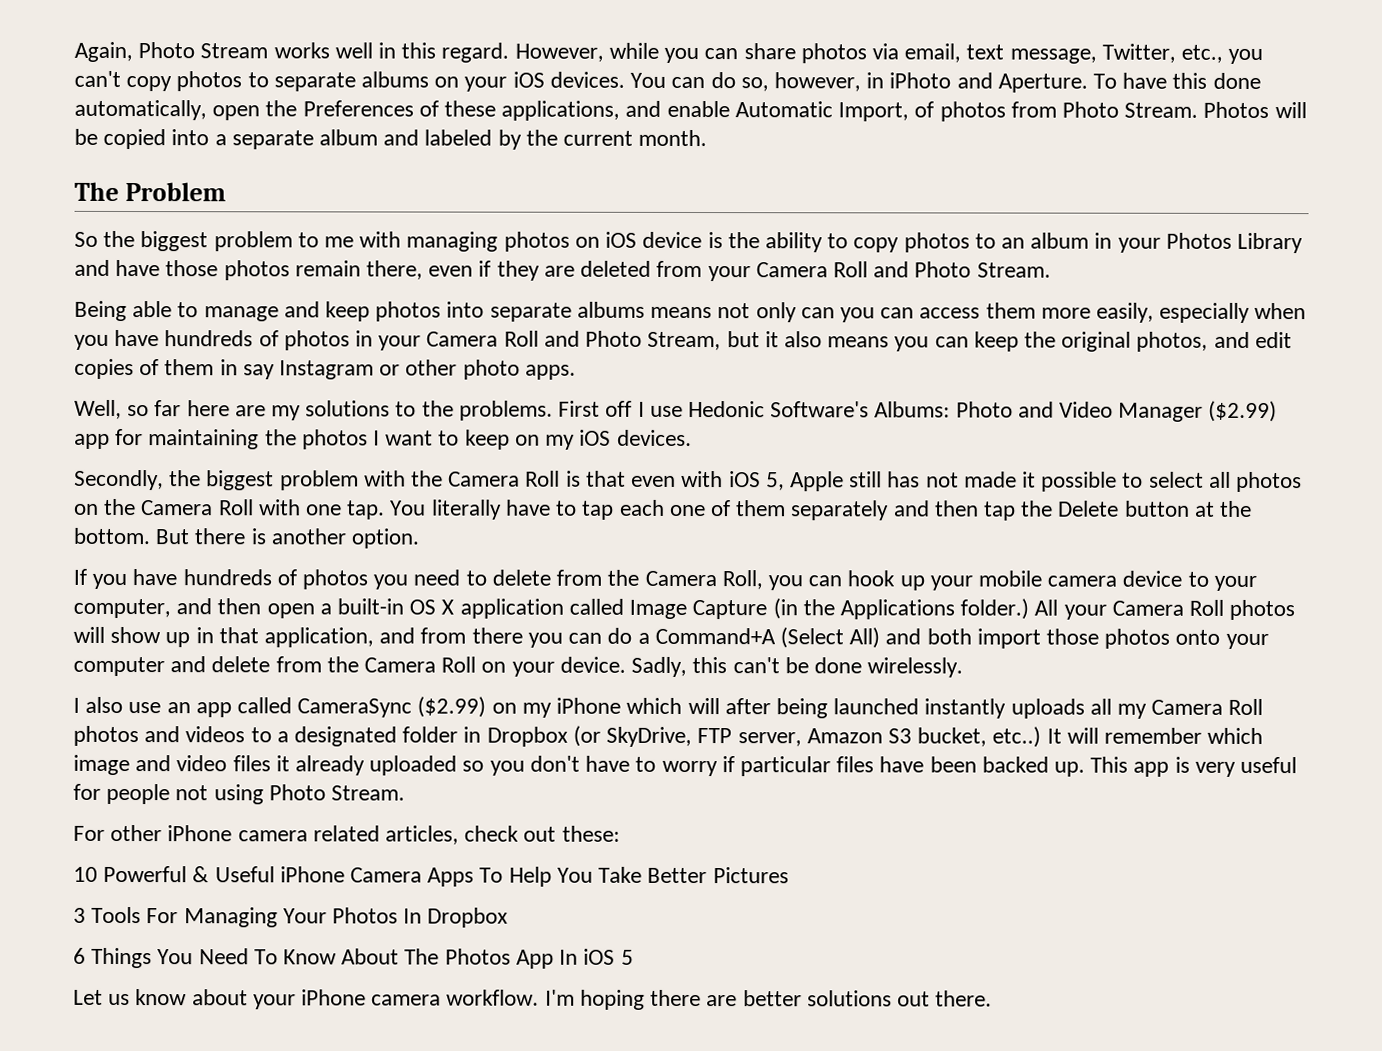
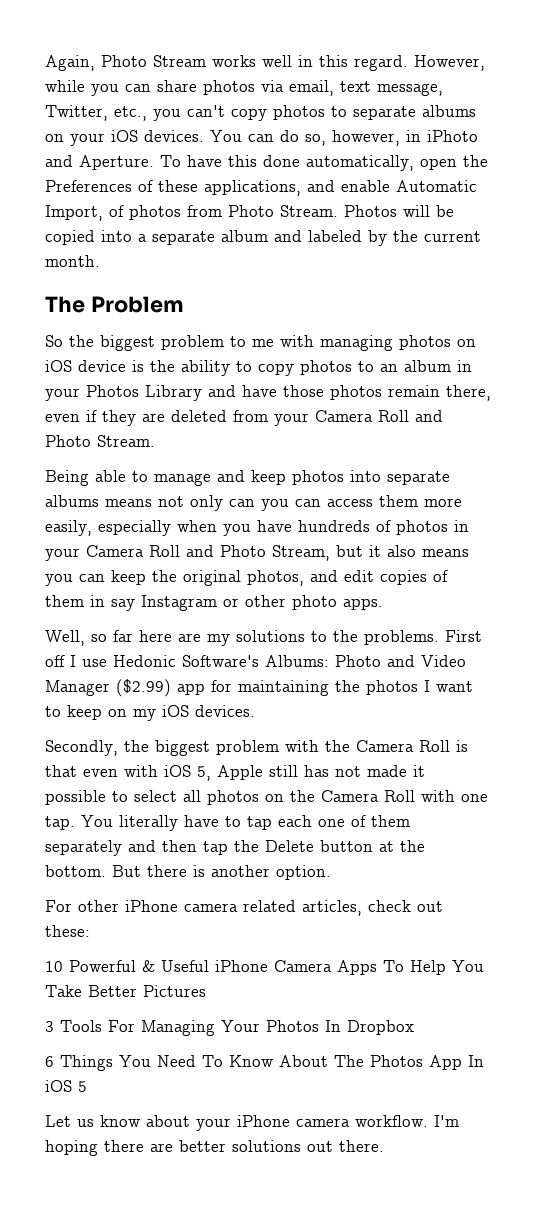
- If you have hundreds of photos you need to delete from the Camera Roll, you can hook up your mobile camera device to your computer, and then open a built-in OS X application called Image Capture (in the Applications folder.) All your Camera Roll photos will show up in that application, and from there you can do a Command+A (Select All) and both import those photos onto your computer and delete from the Camera Roll on your device. Sadly, this can't be done wirelessly.
- I also use an app called CameraSync ($2.99) on my iPhone which will after being launched instantly uploads all my Camera Roll photos and videos to a designated folder in Dropbox (or SkyDrive, FTP server, Amazon S3 bucket, etc..) It will remember which image and video files it already uploaded so you don't have to worry if particular files have been backed up. This app is very useful for people not using Photo Stream.

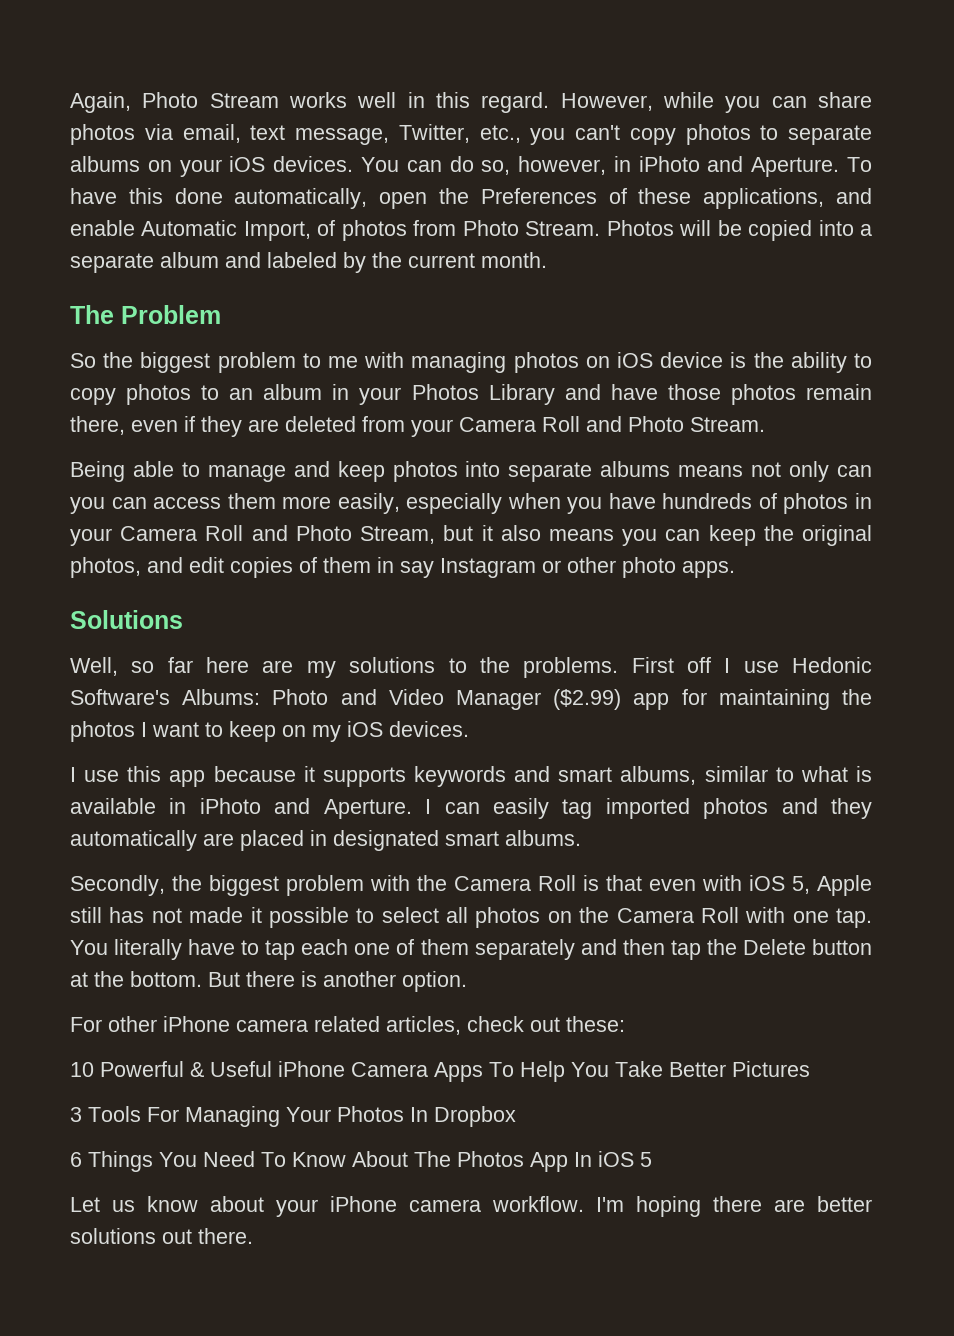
+ Solutions
+ I use this app because it supports keywords and smart albums, similar to what is available in iPhoto and Aperture. I can easily tag imported photos and they automatically are placed in designated smart albums.

